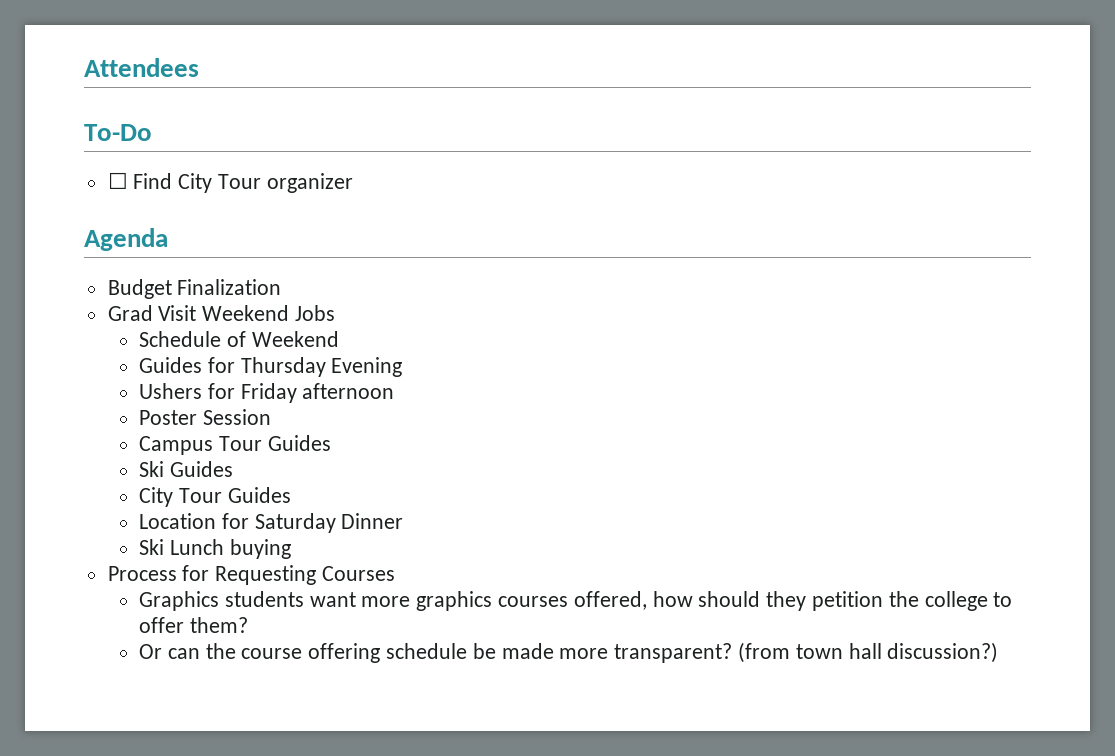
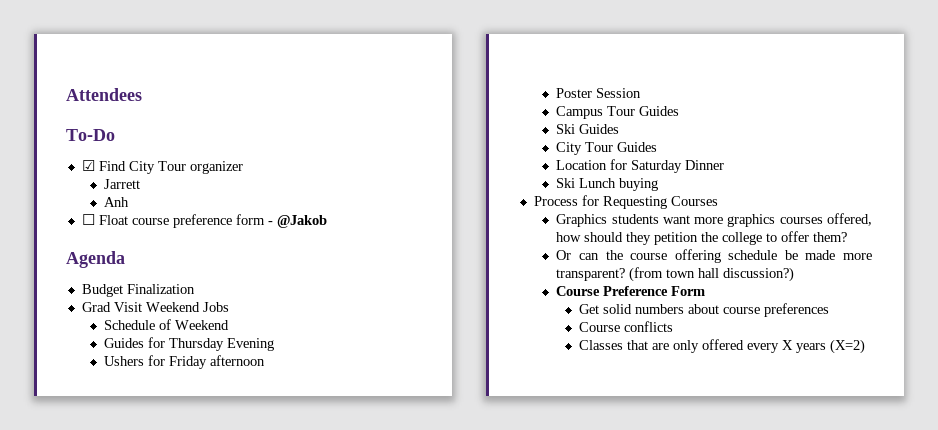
- ☐ Find City Tour organizer
+ ☑ Find City Tour organizer
+ Jarrett
+ Anh
+ ☐ Float course preference form - @Jakob
+ Course Preference Form
+ Get solid numbers about course preferences
+ Course conflicts
+ Classes that are only offered every X years (X=2)

